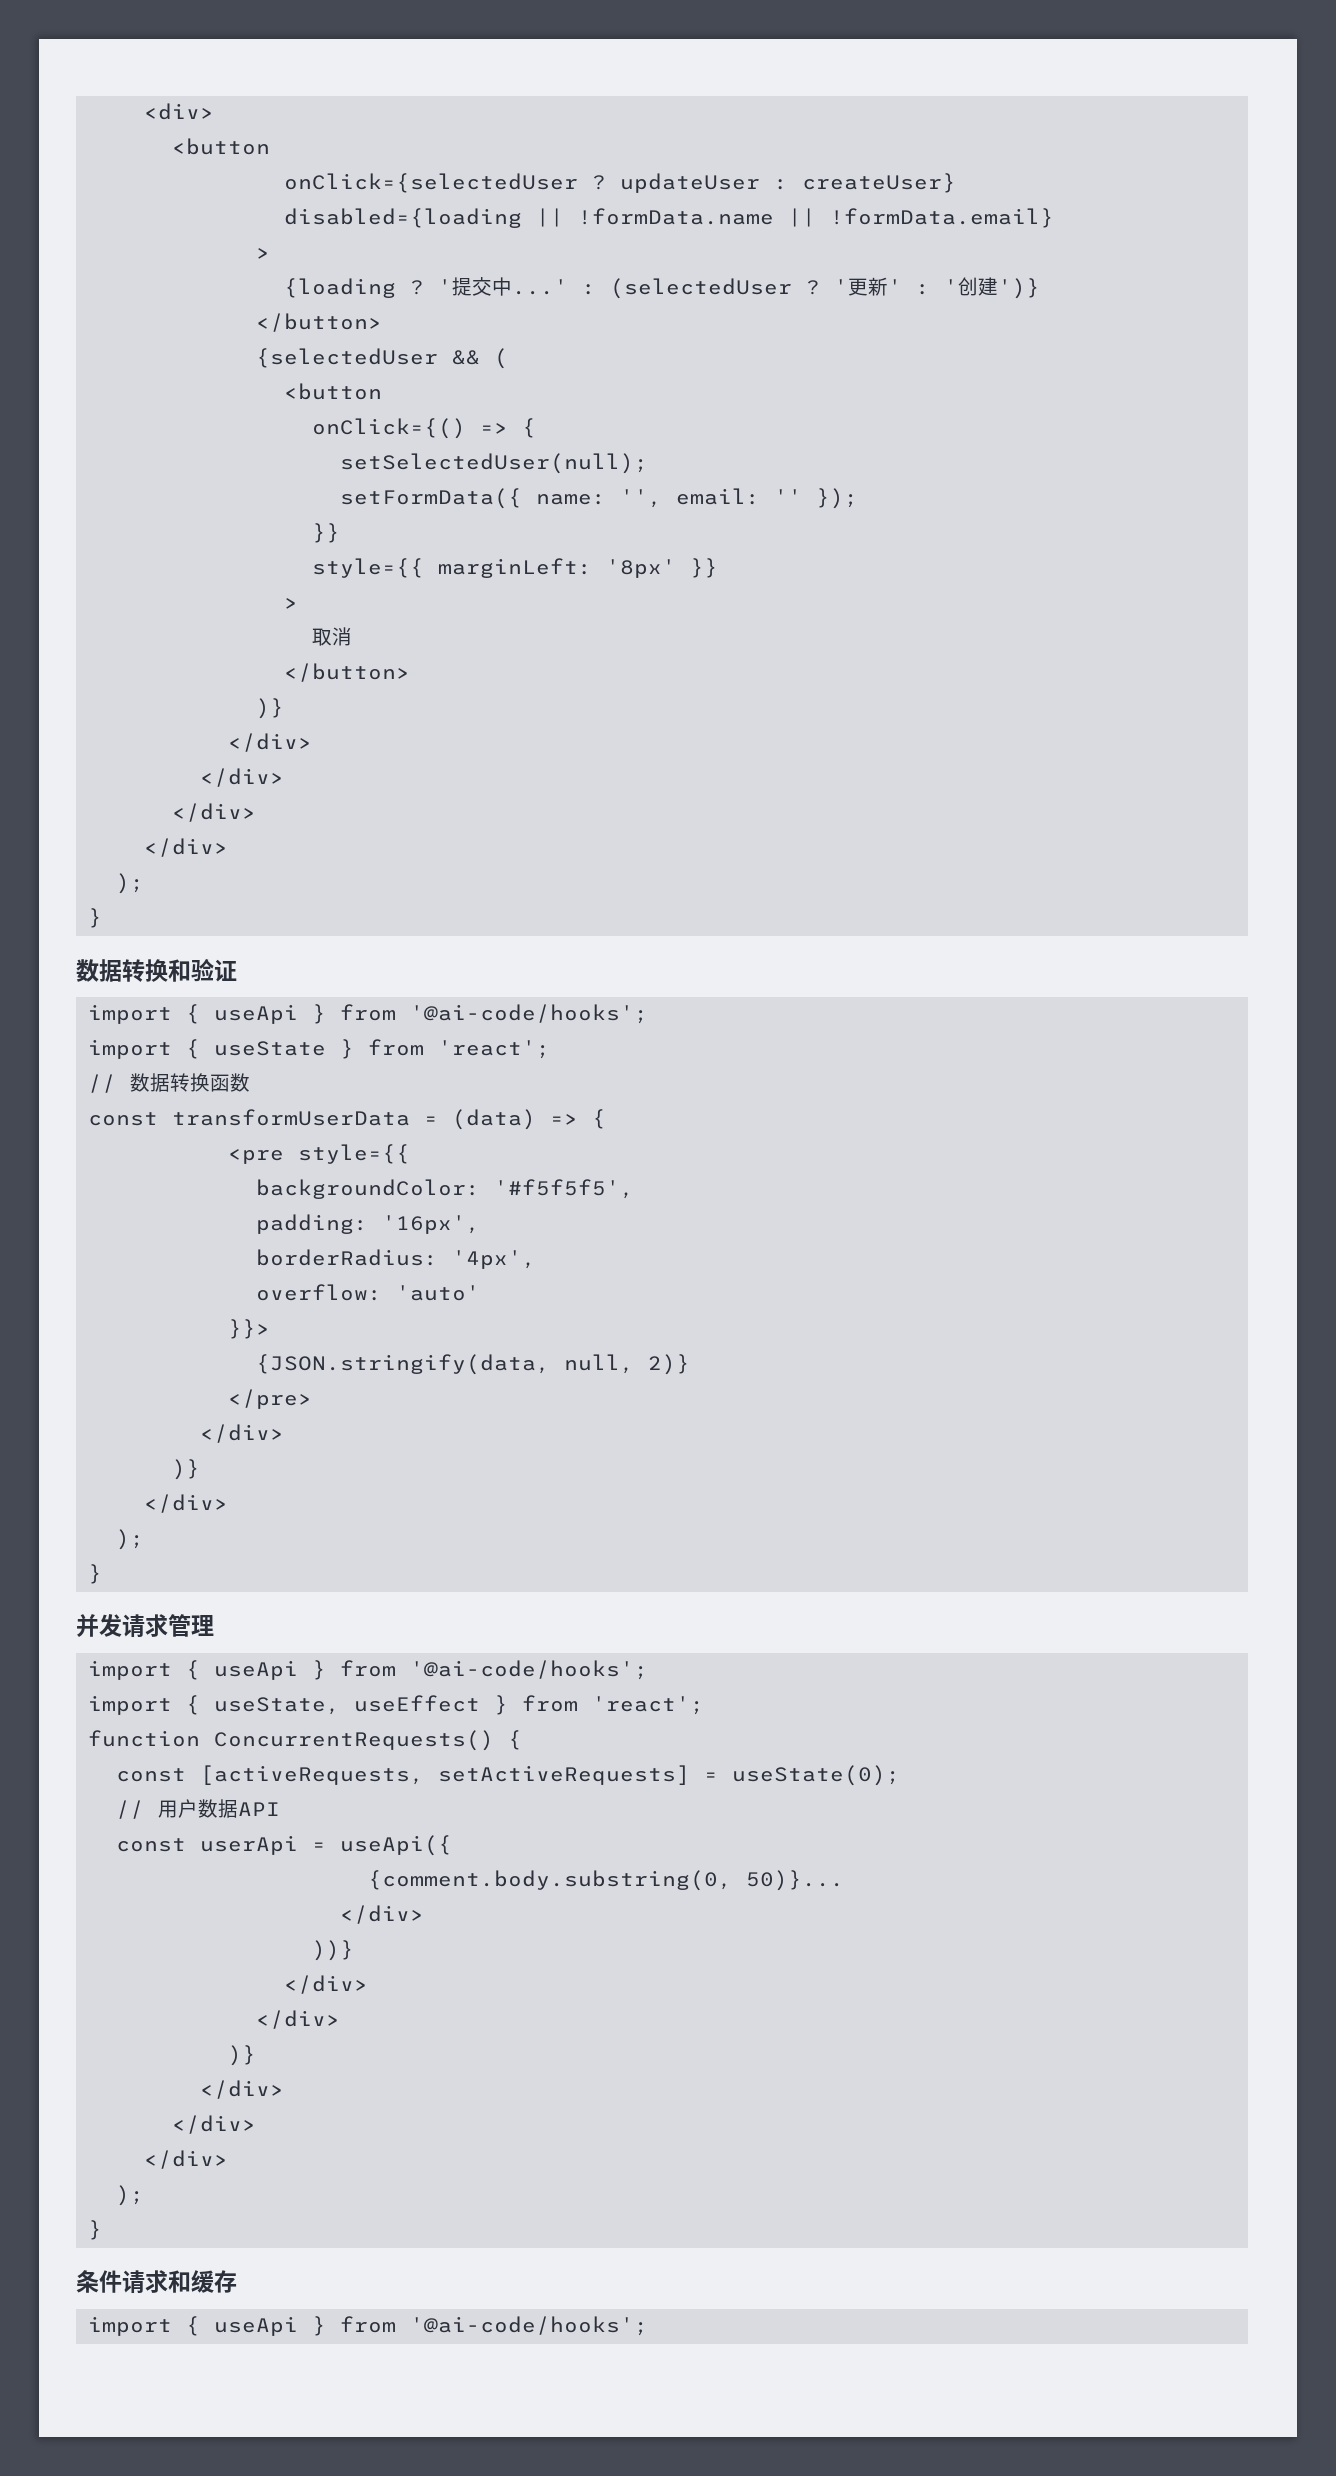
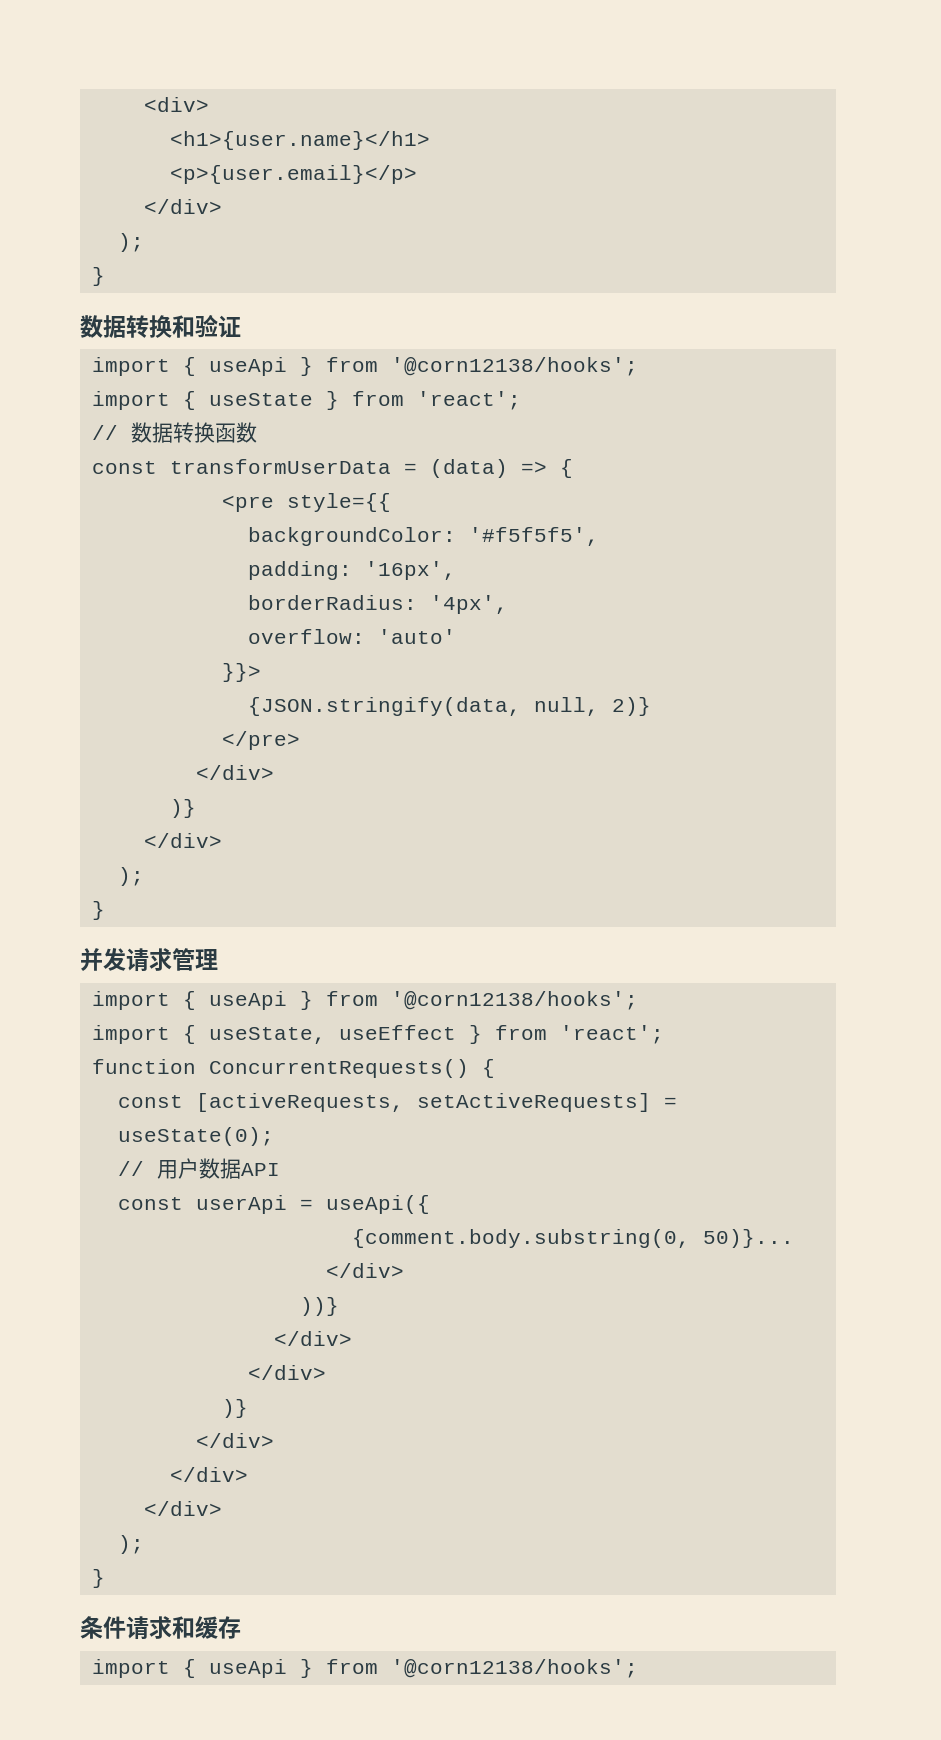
  <div>
- <button
- onClick={selectedUser ? updateUser : createUser}
- disabled={loading || !formData.name || !formData.email}
- >
- {loading ? '提交中...' : (selectedUser ? '更新' : '创建')}
- </button>
- {selectedUser && (
- <button
- onClick={() => {
- setSelectedUser(null);
- setFormData({ name: '', email: '' });
- }}
- style={{ marginLeft: '8px' }}
- >
- 取消
- </button>
- )}
- </div>
- </div>
- </div>
+ <h1>{user.name}</h1>
+ <p>{user.email}</p>
  数据转换和验证
- import { useApi } from '@ai-code/hooks';
+ import { useApi } from '@corn12138/hooks';
  并发请求管理
- import { useApi } from '@ai-code/hooks';
+ import { useApi } from '@corn12138/hooks';
  条件请求和缓存
- import { useApi } from '@ai-code/hooks';
+ import { useApi } from '@corn12138/hooks';

